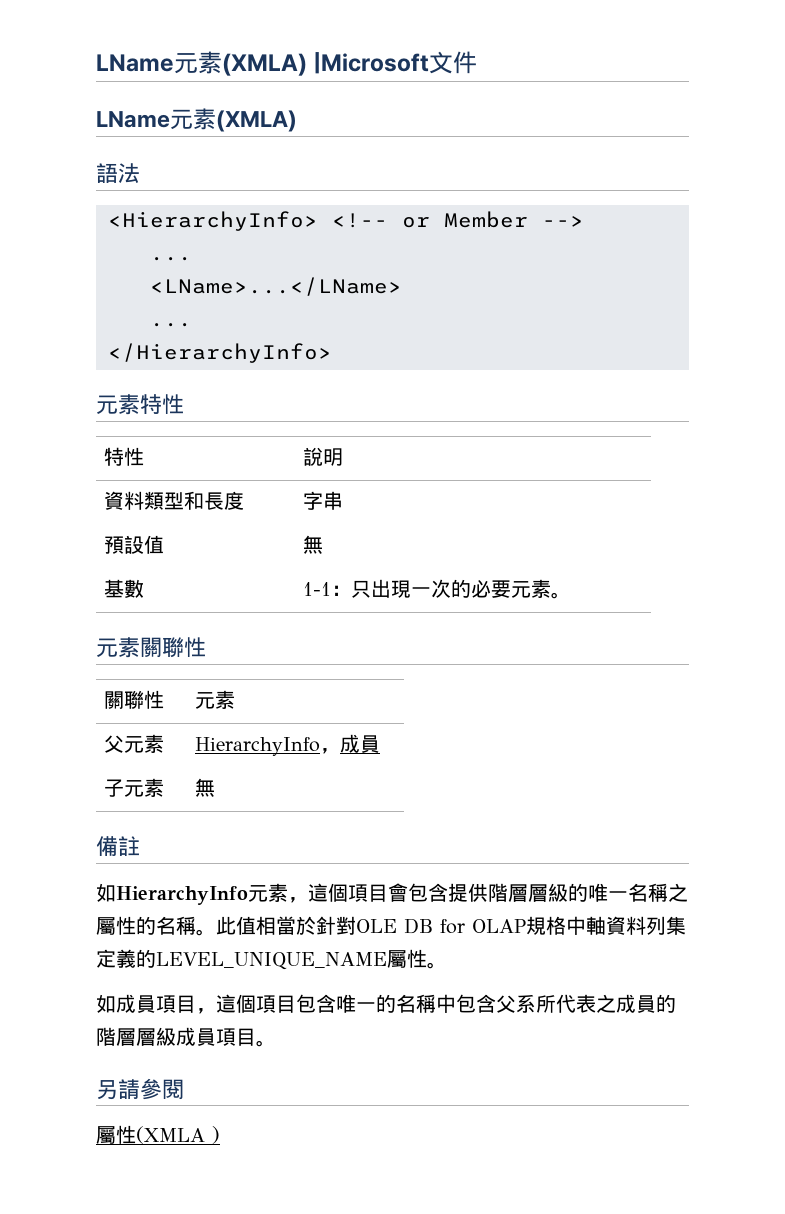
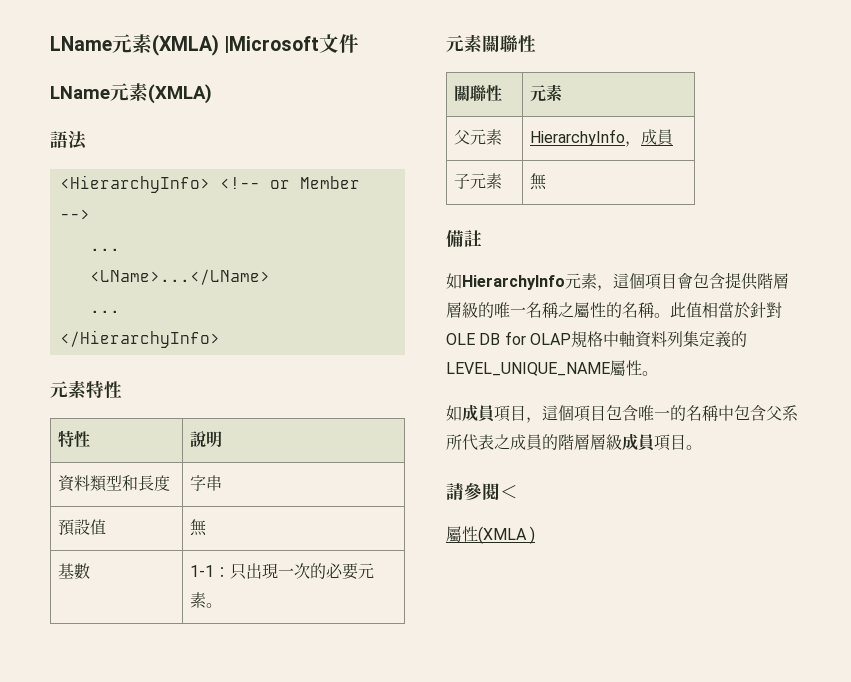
- 另請參閱
+ 請參閱＜

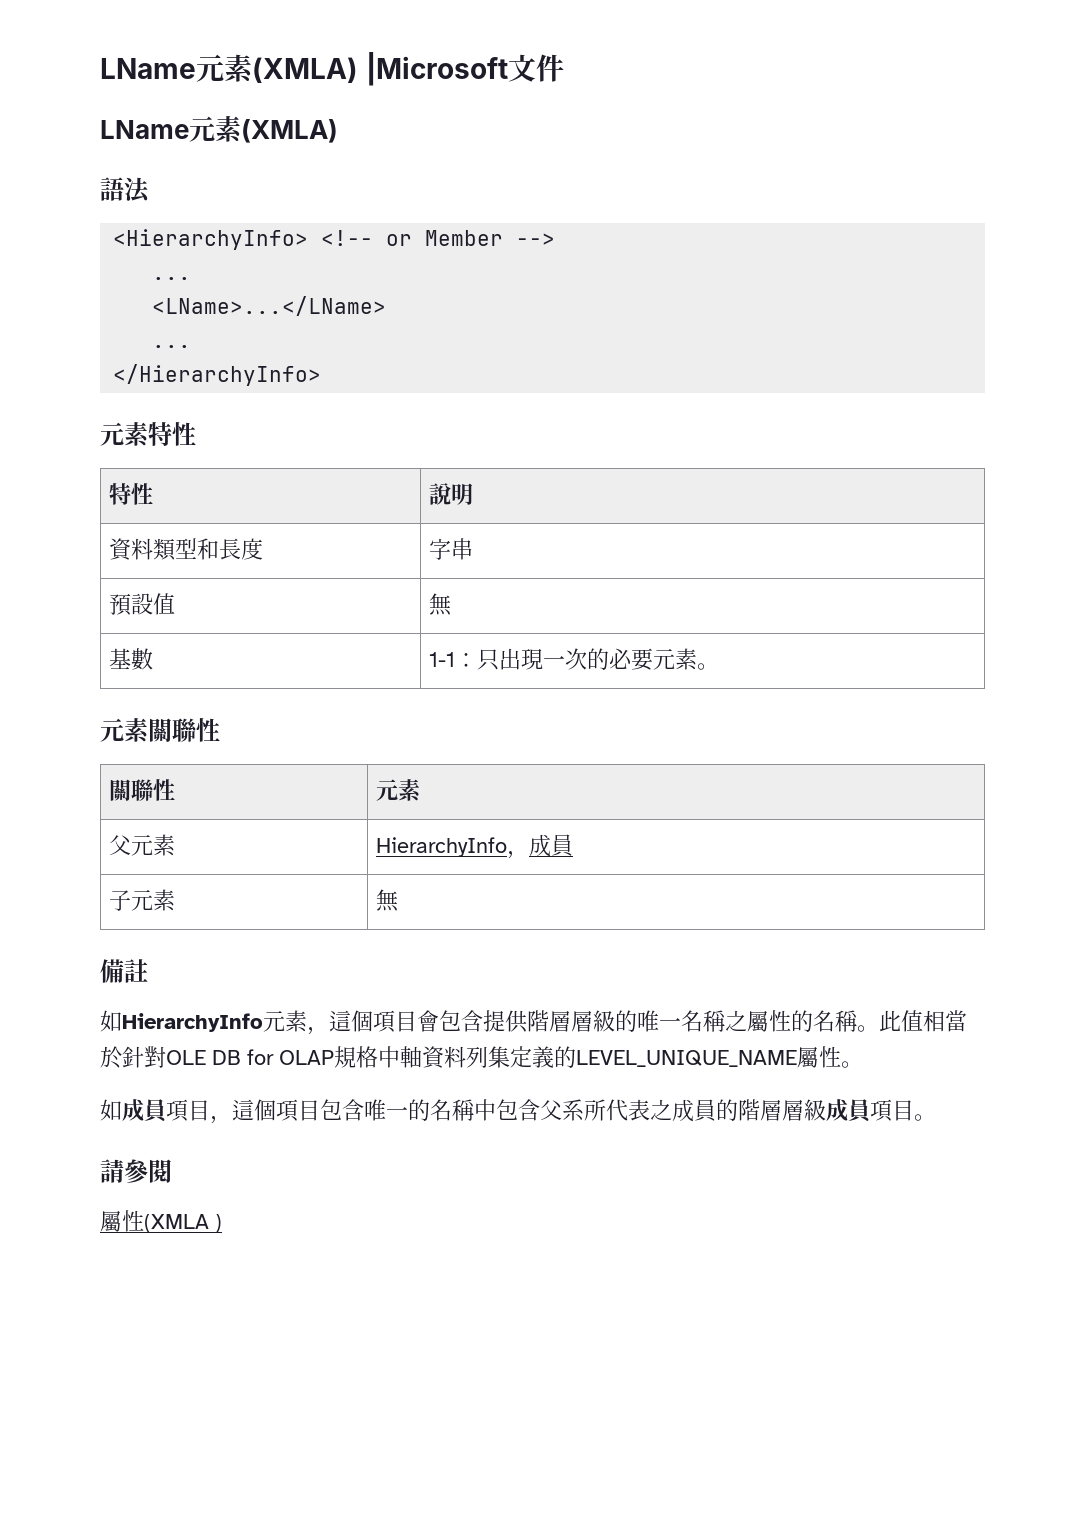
- 請參閱＜
+ 請參閱

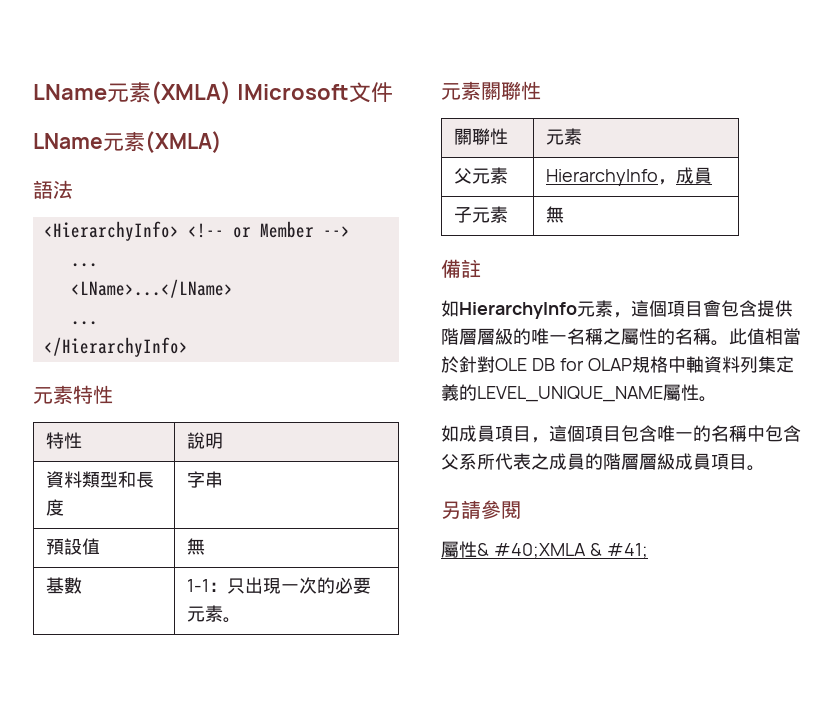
- 請參閱
+ 另請參閱
- 屬性(XMLA )
+ 屬性& #40;XMLA & #41;

